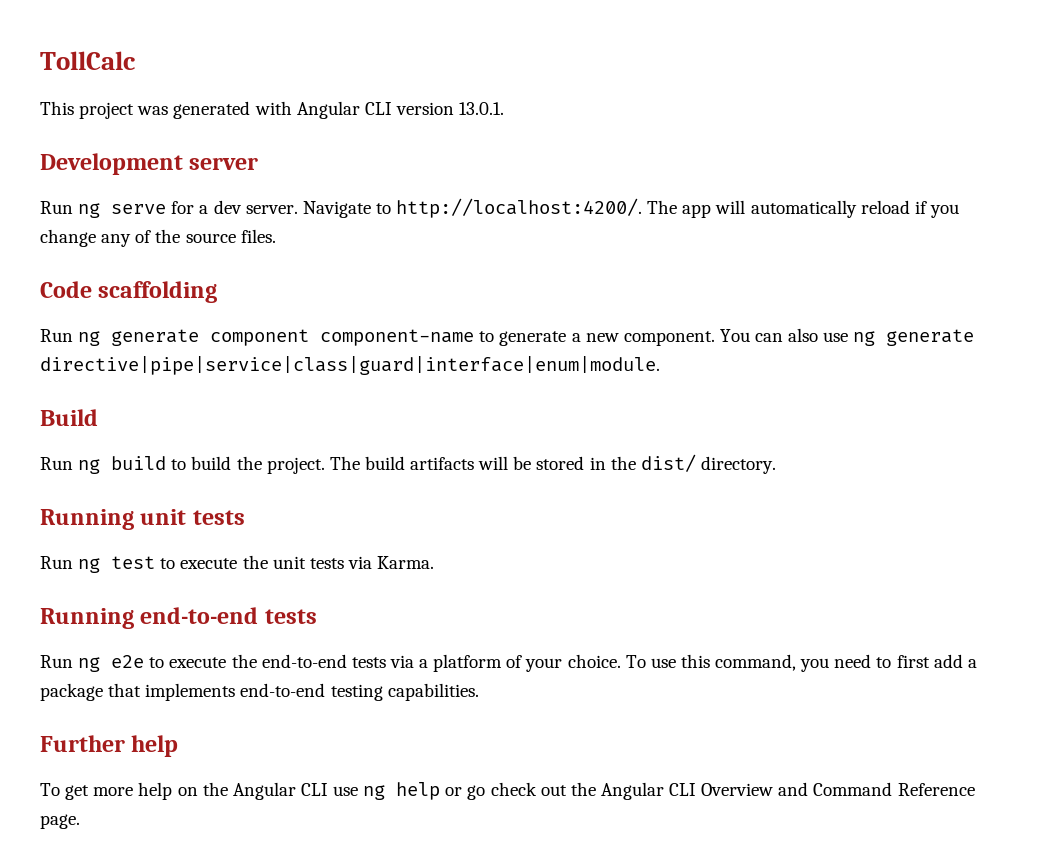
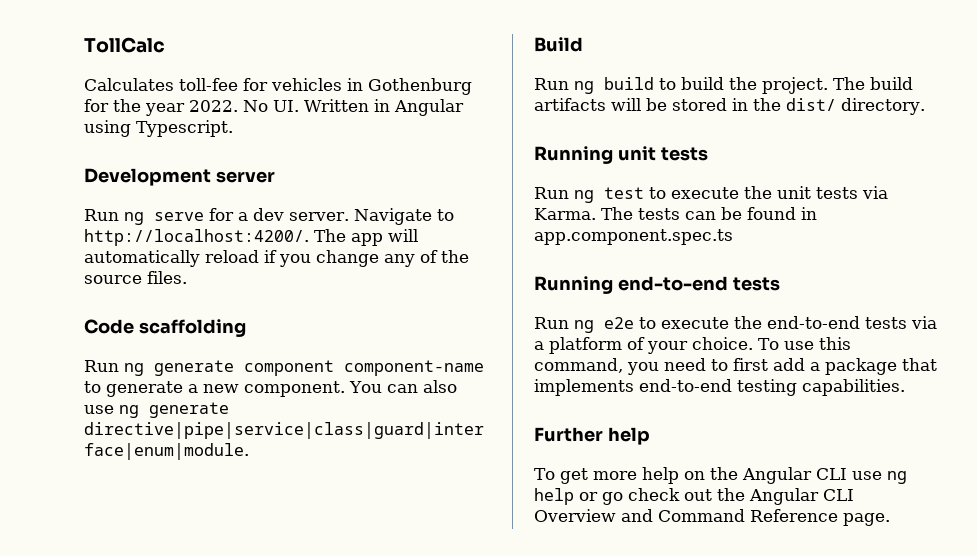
- This project was generated with Angular CLI version 13.0.1.
+ Calculates toll-fee for vehicles in Gothenburg for the year 2022. No UI. Written in Angular using Typescript.
+ The tests can be found in app.component.spec.ts

